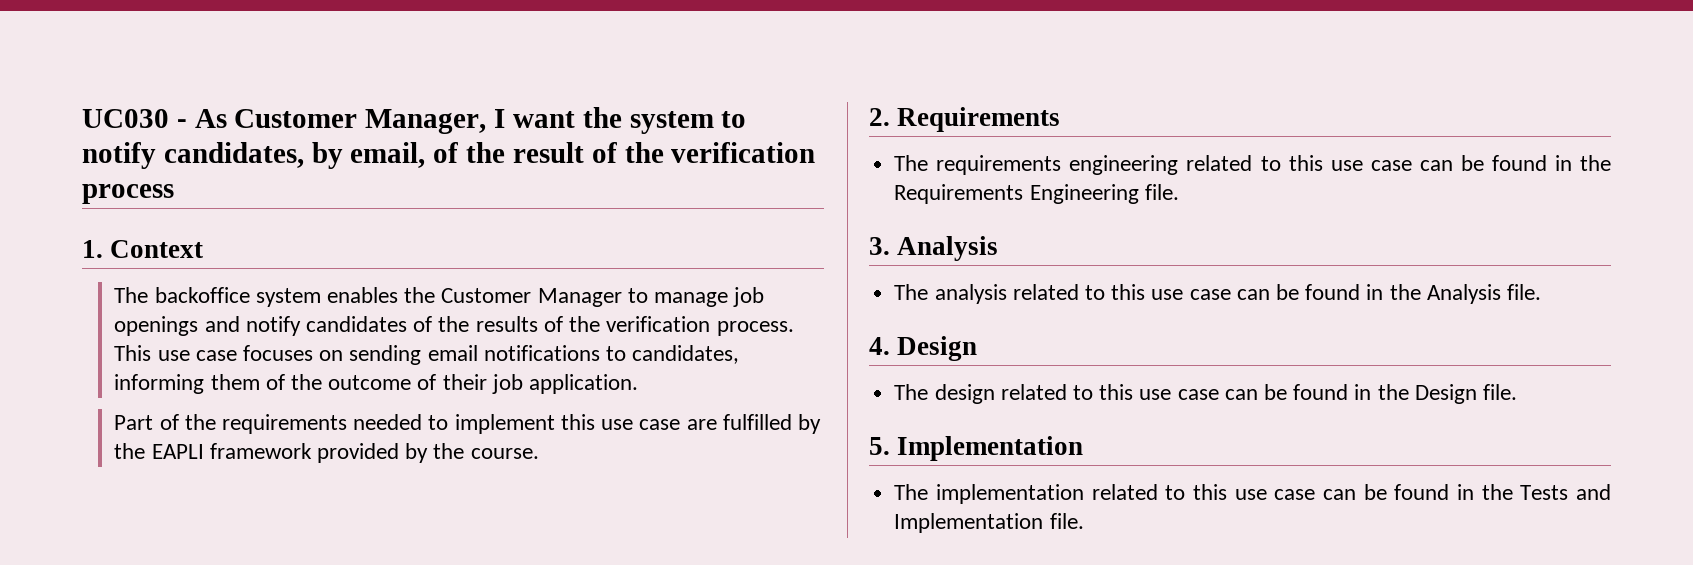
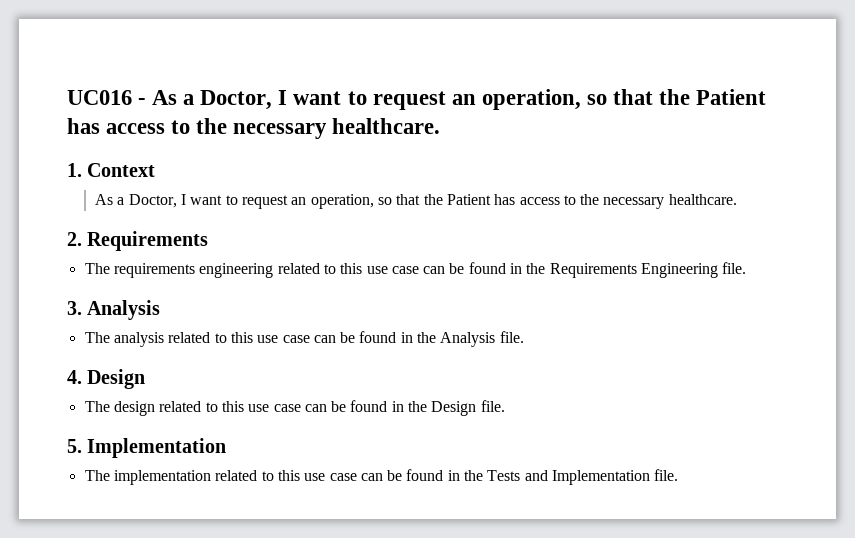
- UC030 - As Customer Manager, I want the system to notify candidates, by email, of the result of the verification process
+ UC016 - As a Doctor, I want to request an operation, so that the Patient has access to the necessary healthcare.
  1. Context
- The backoffice system enables the Customer Manager to manage job openings and notify candidates of the results of the verification process. This use case focuses on sending email notifications to candidates, informing them of the outcome of their job application.
- Part of the requirements needed to implement this use case are fulfilled by the EAPLI framework provided by the course.
+ As a Doctor, I want to request an operation, so that the Patient has access to the necessary healthcare.

